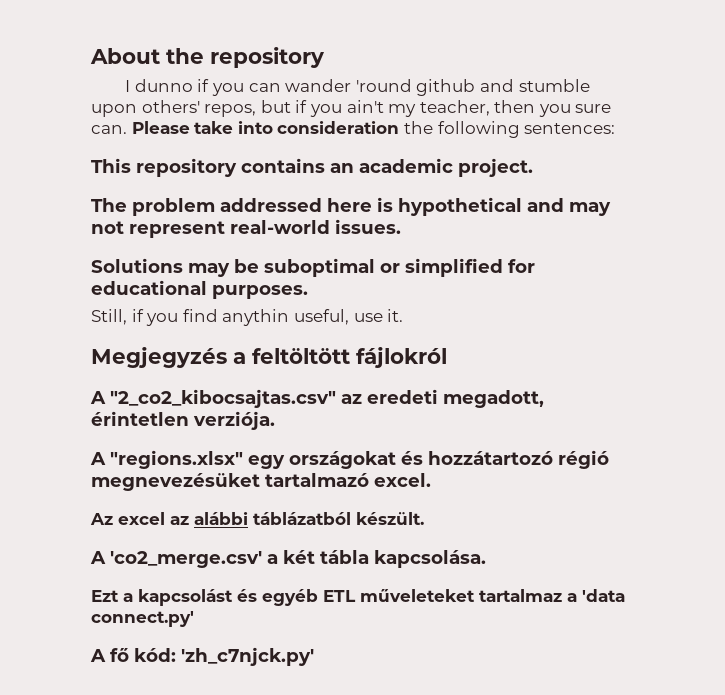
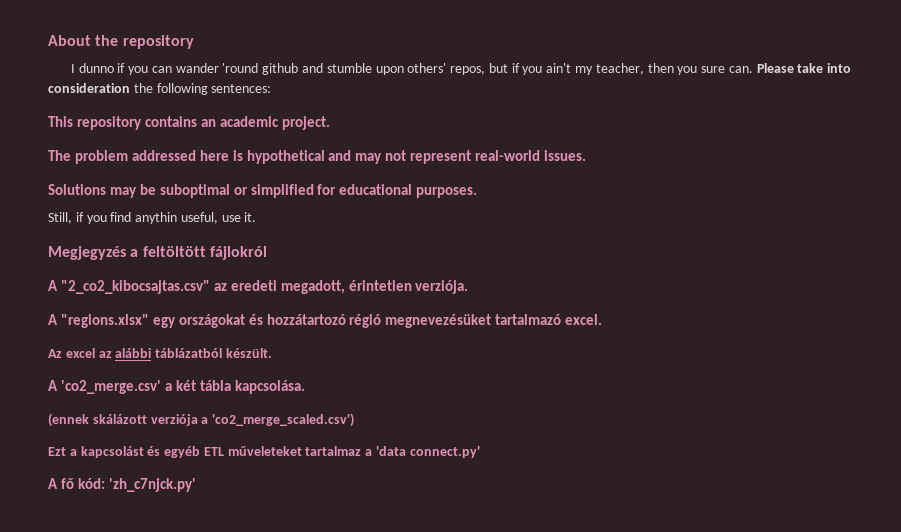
+ (ennek skálázott verziója a 'co2_merge_scaled.csv')

